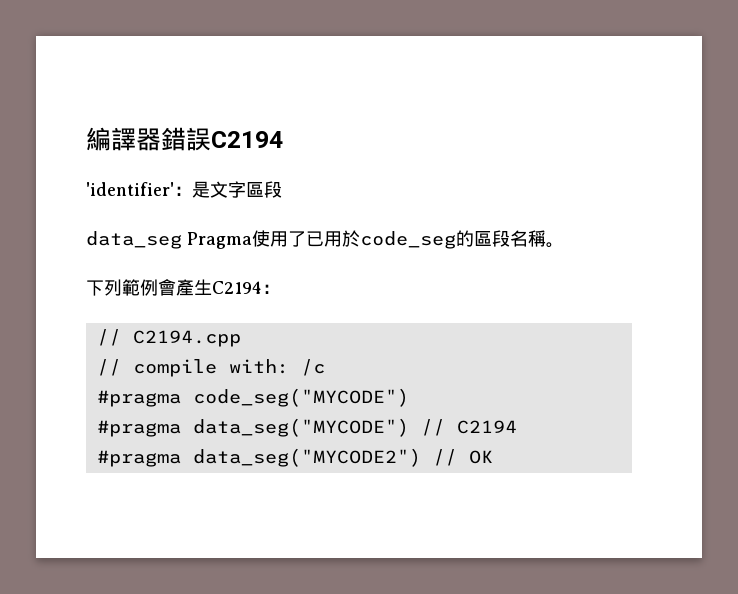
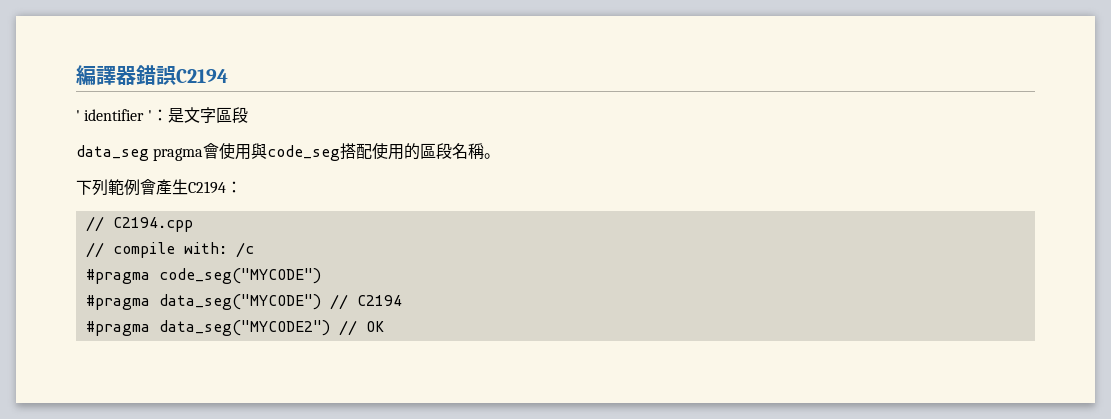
- 'identifier'：是文字區段
+ ' identifier '：是文字區段
- data_seg Pragma使用了已用於code_seg的區段名稱。
+ data_seg pragma會使用與code_seg搭配使用的區段名稱。

